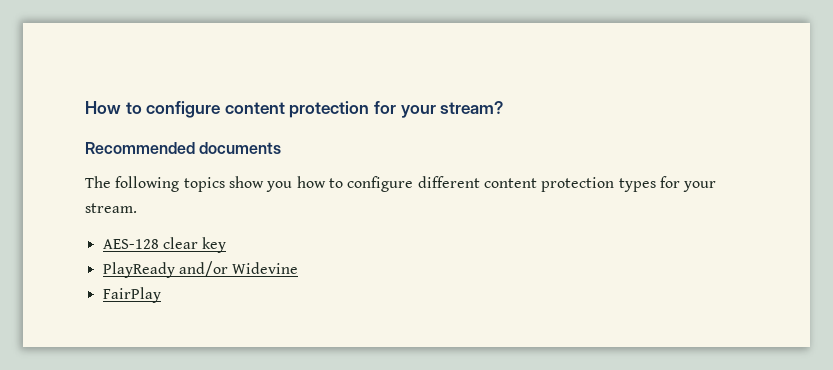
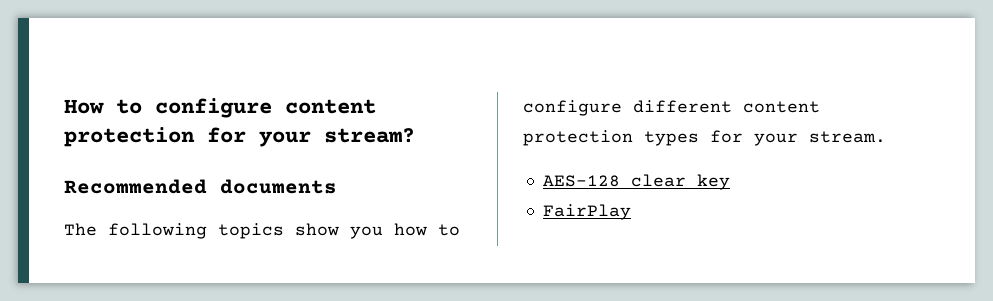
- PlayReady and/or Widevine

